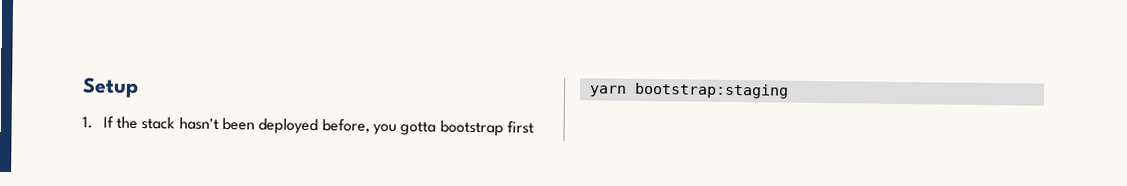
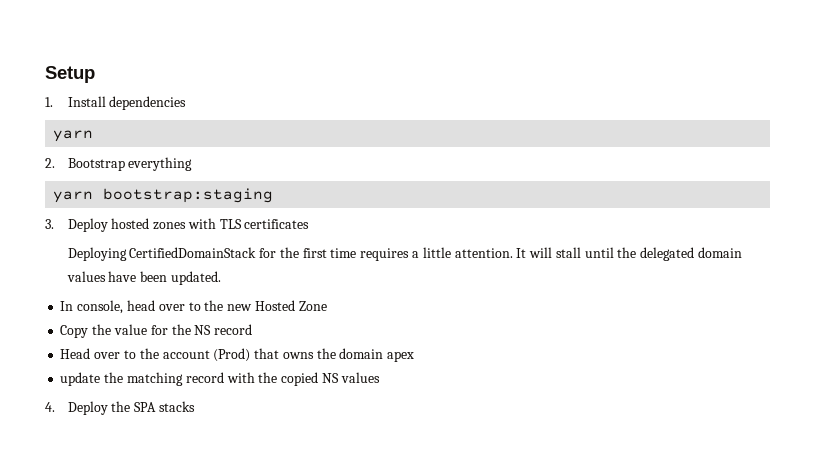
- 1. If the stack hasn't been deployed before, you gotta bootstrap first
+ 1. Install dependencies
+ yarn
+ 2. Bootstrap everything
  yarn bootstrap:staging
+ 3. Deploy hosted zones with TLS certificates
+ Deploying CertifiedDomainStack for the first time requires a little attention. It will stall until the delegated domain values have been updated.
+ In console, head over to the new Hosted Zone
+ Copy the value for the NS record
+ Head over to the account (Prod) that owns the domain apex
+ update the matching record with the copied NS values
+ 4. Deploy the SPA stacks

